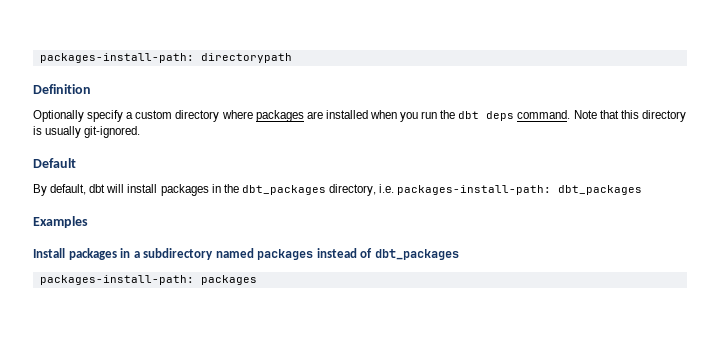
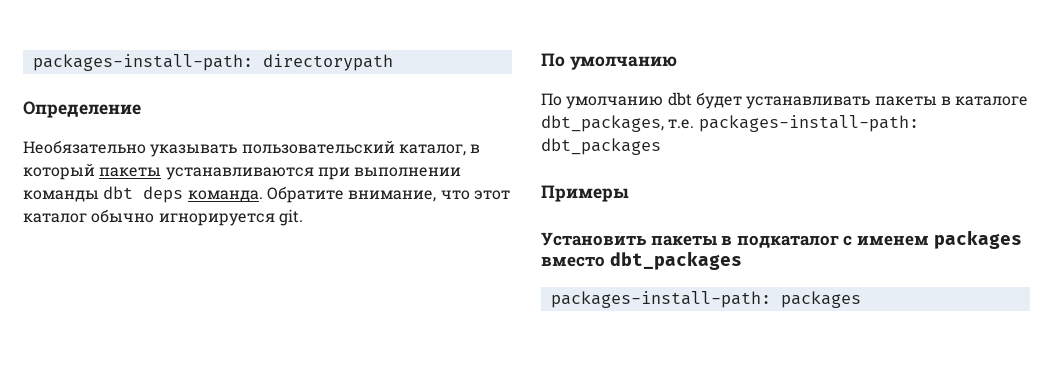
- Definition
- Optionally specify a custom directory where packages are installed when you run the dbt deps command. Note that this directory is usually git-ignored.
- Default
- By default, dbt will install packages in the dbt_packages directory, i.e. packages-install-path: dbt_packages
- Examples
- Install packages in a subdirectory named packages instead of dbt_packages
+ Определение
+ Необязательно указывать пользовательский каталог, в который пакеты устанавливаются при выполнении команды dbt deps команда. Обратите внимание, что этот каталог обычно игнорируется git.
+ По умолчанию
+ По умолчанию dbt будет устанавливать пакеты в каталоге dbt_packages, т.е. packages-install-path: dbt_packages
+ Примеры
+ Установить пакеты в подкаталог с именем packages вместо dbt_packages

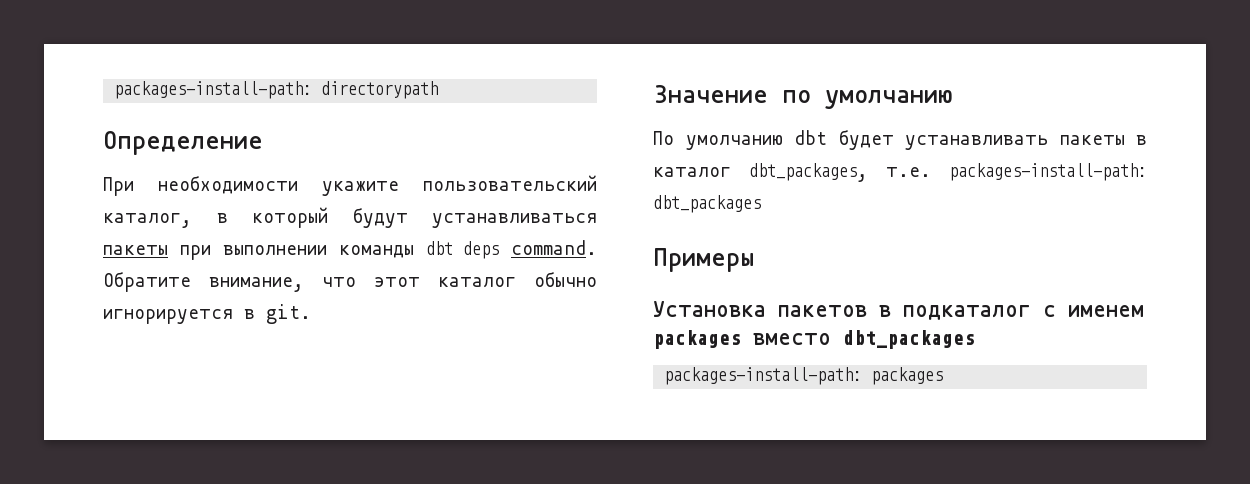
- Необязательно указывать пользовательский каталог, в который пакеты устанавливаются при выполнении команды dbt deps команда.
+ При необходимости укажите пользовательский каталог, в который будут устанавливаться пакеты при выполнении команды dbt deps command.
- Обратите внимание, что этот каталог обычно игнорируется git.
- По умолчанию
+ Обратите внимание, что этот каталог обычно игнорируется в git.
+ Значение по умолчанию
- По умолчанию dbt будет устанавливать пакеты в каталоге dbt_packages, т.е. packages-install-path: dbt_packages
+ По умолчанию dbt будет устанавливать пакеты в каталог dbt_packages, т.е. packages-install-path: dbt_packages
- Установить пакеты в подкаталог с именем packages вместо dbt_packages
+ Установка пакетов в подкаталог с именем packages вместо dbt_packages

